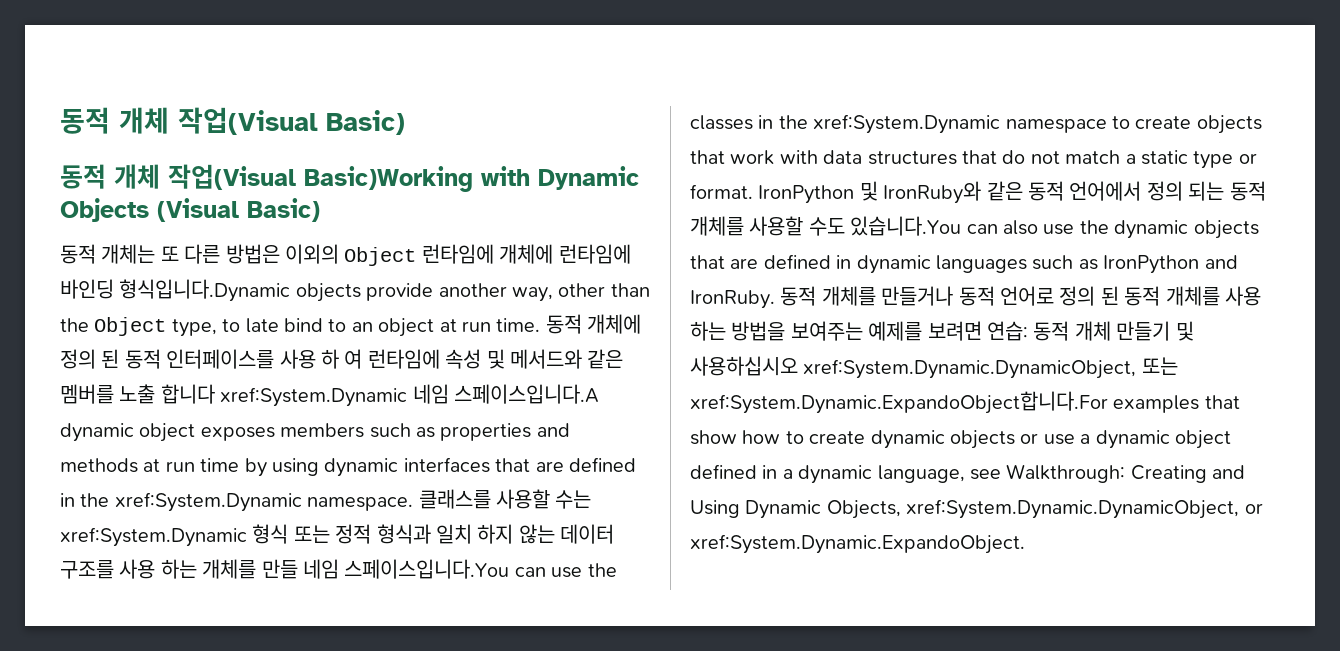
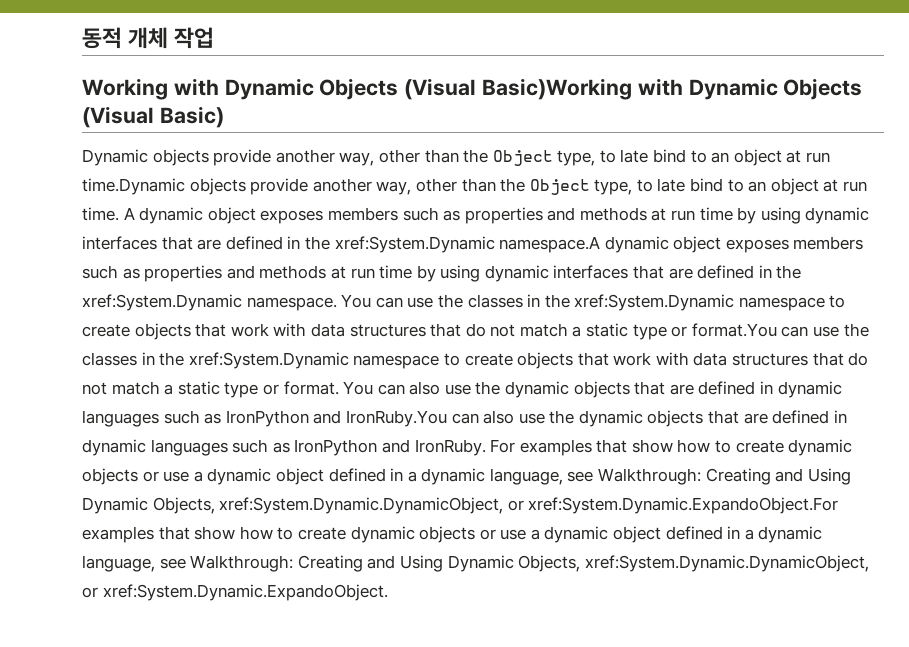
- 동적 개체 작업(Visual Basic)
- 동적 개체 작업(Visual Basic)Working with Dynamic Objects (Visual Basic)
+ 동적 개체 작업
+ Working with Dynamic Objects (Visual Basic)Working with Dynamic Objects (Visual Basic)
- 동적 개체는 또 다른 방법은 이외의 Object 런타임에 개체에 런타임에 바인딩 형식입니다.Dynamic objects provide another way, other than the Object type, to late bind to an object at run time.
+ Dynamic objects provide another way, other than the Object type, to late bind to an object at run time.Dynamic objects provide another way, other than the Object type, to late bind to an object at run time.
- 동적 개체에 정의 된 동적 인터페이스를 사용 하 여 런타임에 속성 및 메서드와 같은 멤버를 노출 합니다 xref:System.Dynamic 네임 스페이스입니다.A dynamic object exposes members such as properties and methods at run time by using dynamic interfaces that are defined in the xref:System.Dynamic namespace.
+ A dynamic object exposes members such as properties and methods at run time by using dynamic interfaces that are defined in the xref:System.Dynamic namespace.A dynamic object exposes members such as properties and methods at run time by using dynamic interfaces that are defined in the xref:System.Dynamic namespace.
- 클래스를 사용할 수는 xref:System.Dynamic 형식 또는 정적 형식과 일치 하지 않는 데이터 구조를 사용 하는 개체를 만들 네임 스페이스입니다.You can use the classes in the xref:System.Dynamic namespace to create objects that work with data structures that do not match a static type or format.
+ You can use the classes in the xref:System.Dynamic namespace to create objects that work with data structures that do not match a static type or format.You can use the classes in the xref:System.Dynamic namespace to create objects that work with data structures that do not match a static type or format.
- IronPython 및 IronRuby와 같은 동적 언어에서 정의 되는 동적 개체를 사용할 수도 있습니다.You can also use the dynamic objects that are defined in dynamic languages such as IronPython and IronRuby.
+ You can also use the dynamic objects that are defined in dynamic languages such as IronPython and IronRuby.You can also use the dynamic objects that are defined in dynamic languages such as IronPython and IronRuby.
- 동적 개체를 만들거나 동적 언어로 정의 된 동적 개체를 사용 하는 방법을 보여주는 예제를 보려면 연습: 동적 개체 만들기 및 사용하십시오 xref:System.Dynamic.DynamicObject, 또는 xref:System.Dynamic.ExpandoObject합니다.For examples that show how to create dynamic objects or use a dynamic object defined in a dynamic language, see Walkthrough: Creating and Using Dynamic Objects, xref:System.Dynamic.DynamicObject, or xref:System.Dynamic.ExpandoObject.
+ For examples that show how to create dynamic objects or use a dynamic object defined in a dynamic language, see Walkthrough: Creating and Using Dynamic Objects, xref:System.Dynamic.DynamicObject, or xref:System.Dynamic.ExpandoObject.For examples that show how to create dynamic objects or use a dynamic object defined in a dynamic language, see Walkthrough: Creating and Using Dynamic Objects, xref:System.Dynamic.DynamicObject, or xref:System.Dynamic.ExpandoObject.

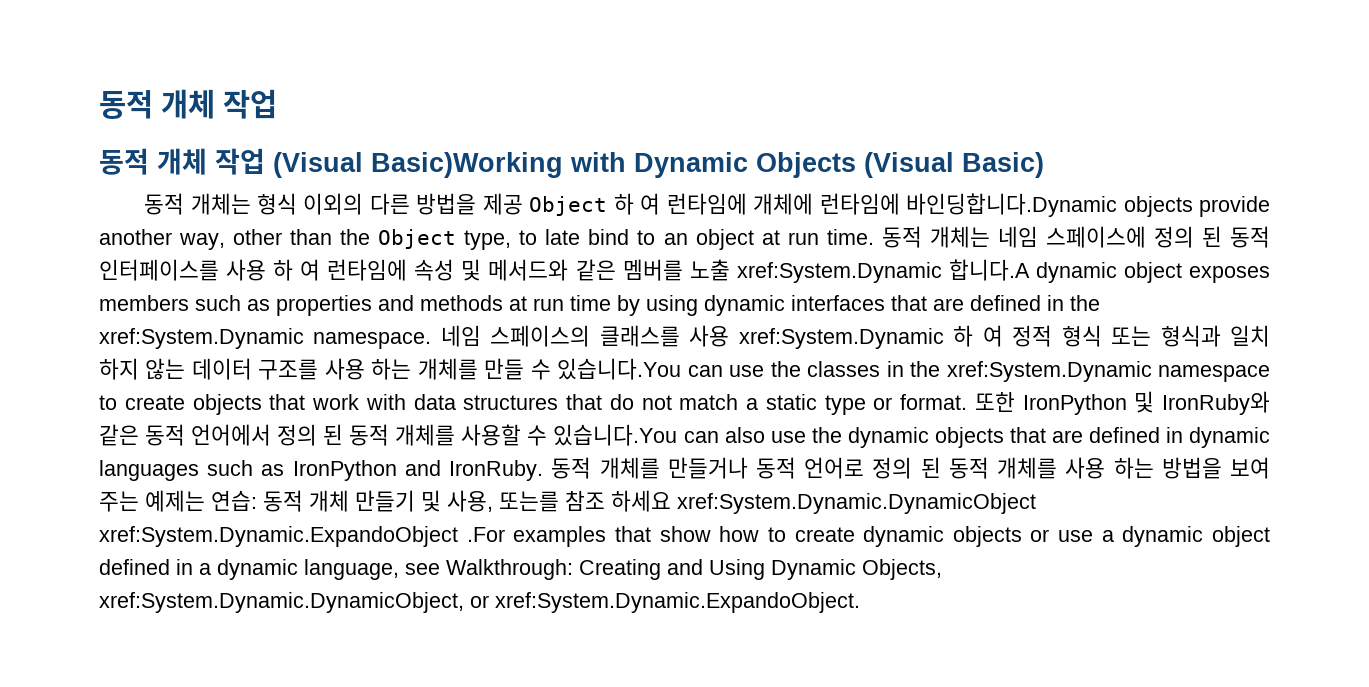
- Working with Dynamic Objects (Visual Basic)Working with Dynamic Objects (Visual Basic)
+ 동적 개체 작업 (Visual Basic)Working with Dynamic Objects (Visual Basic)
- Dynamic objects provide another way, other than the Object type, to late bind to an object at run time.Dynamic objects provide another way, other than the Object type, to late bind to an object at run time.
+ 동적 개체는 형식 이외의 다른 방법을 제공 Object 하 여 런타임에 개체에 런타임에 바인딩합니다.Dynamic objects provide another way, other than the Object type, to late bind to an object at run time.
- A dynamic object exposes members such as properties and methods at run time by using dynamic interfaces that are defined in the xref:System.Dynamic namespace.A dynamic object exposes members such as properties and methods at run time by using dynamic interfaces that are defined in the xref:System.Dynamic namespace.
+ 동적 개체는 네임 스페이스에 정의 된 동적 인터페이스를 사용 하 여 런타임에 속성 및 메서드와 같은 멤버를 노출 xref:System.Dynamic 합니다.A dynamic object exposes members such as properties and methods at run time by using dynamic interfaces that are defined in the xref:System.Dynamic namespace.
- You can use the classes in the xref:System.Dynamic namespace to create objects that work with data structures that do not match a static type or format.You can use the classes in the xref:System.Dynamic namespace to create objects that work with data structures that do not match a static type or format.
+ 네임 스페이스의 클래스를 사용 xref:System.Dynamic 하 여 정적 형식 또는 형식과 일치 하지 않는 데이터 구조를 사용 하는 개체를 만들 수 있습니다.You can use the classes in the xref:System.Dynamic namespace to create objects that work with data structures that do not match a static type or format.
- You can also use the dynamic objects that are defined in dynamic languages such as IronPython and IronRuby.You can also use the dynamic objects that are defined in dynamic languages such as IronPython and IronRuby.
+ 또한 IronPython 및 IronRuby와 같은 동적 언어에서 정의 된 동적 개체를 사용할 수 있습니다.You can also use the dynamic objects that are defined in dynamic languages such as IronPython and IronRuby.
- For examples that show how to create dynamic objects or use a dynamic object defined in a dynamic language, see Walkthrough: Creating and Using Dynamic Objects, xref:System.Dynamic.DynamicObject, or xref:System.Dynamic.ExpandoObject.For examples that show how to create dynamic objects or use a dynamic object defined in a dynamic language, see Walkthrough: Creating and Using Dynamic Objects, xref:System.Dynamic.DynamicObject, or xref:System.Dynamic.ExpandoObject.
+ 동적 개체를 만들거나 동적 언어로 정의 된 동적 개체를 사용 하는 방법을 보여 주는 예제는 연습: 동적 개체 만들기 및 사용, 또는를 참조 하세요 xref:System.Dynamic.DynamicObject xref:System.Dynamic.ExpandoObject .For examples that show how to create dynamic objects or use a dynamic object defined in a dynamic language, see Walkthrough: Creating and Using Dynamic Objects, xref:System.Dynamic.DynamicObject, or xref:System.Dynamic.ExpandoObject.

